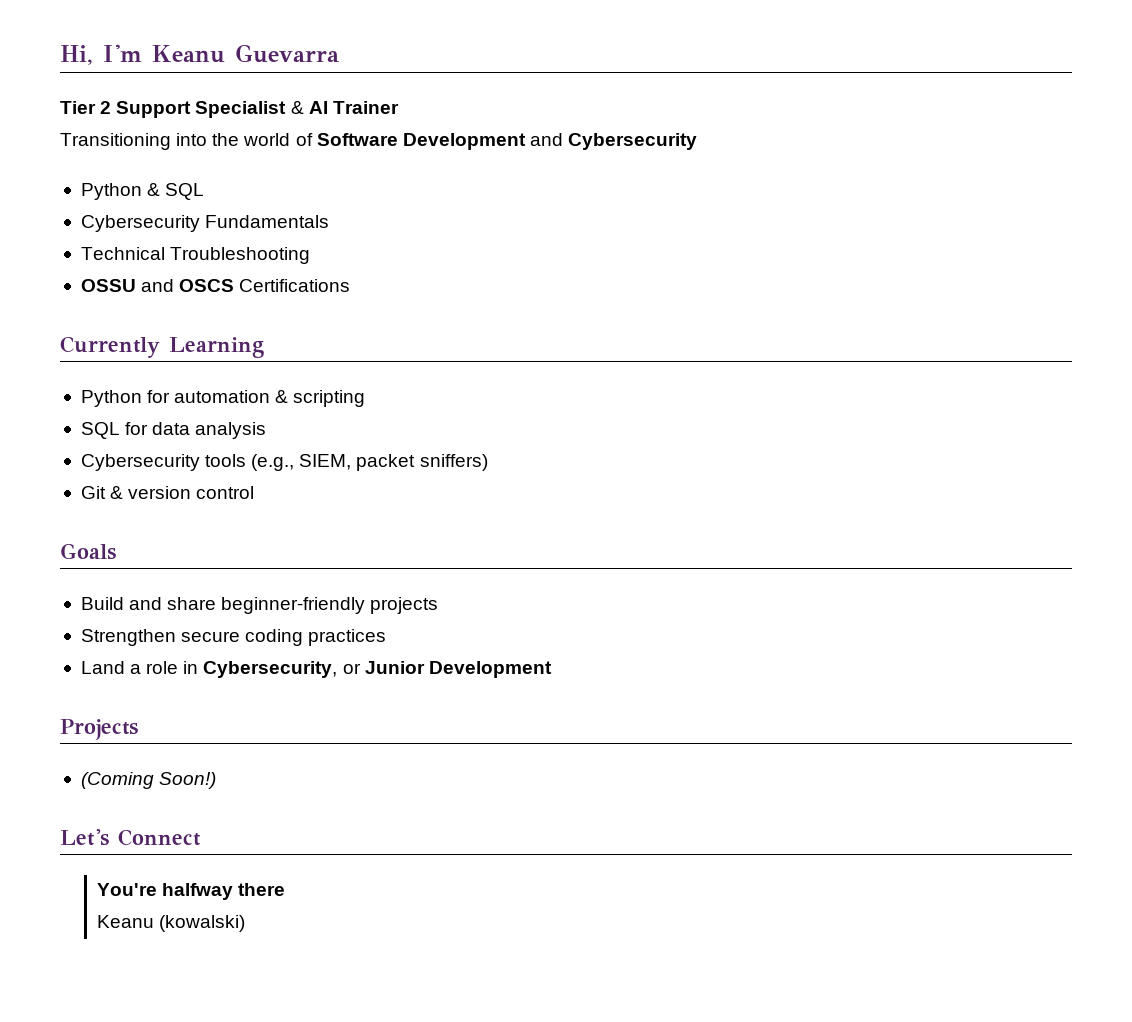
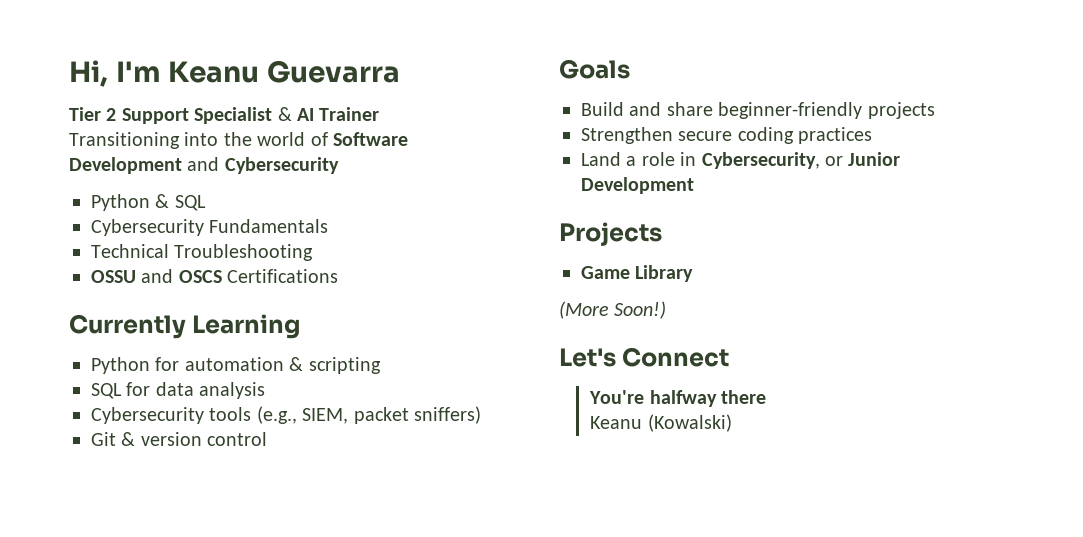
- (Coming Soon!)
+ Game Library
+ (More Soon!)
- Keanu (kowalski)
+ Keanu (Kowalski)

